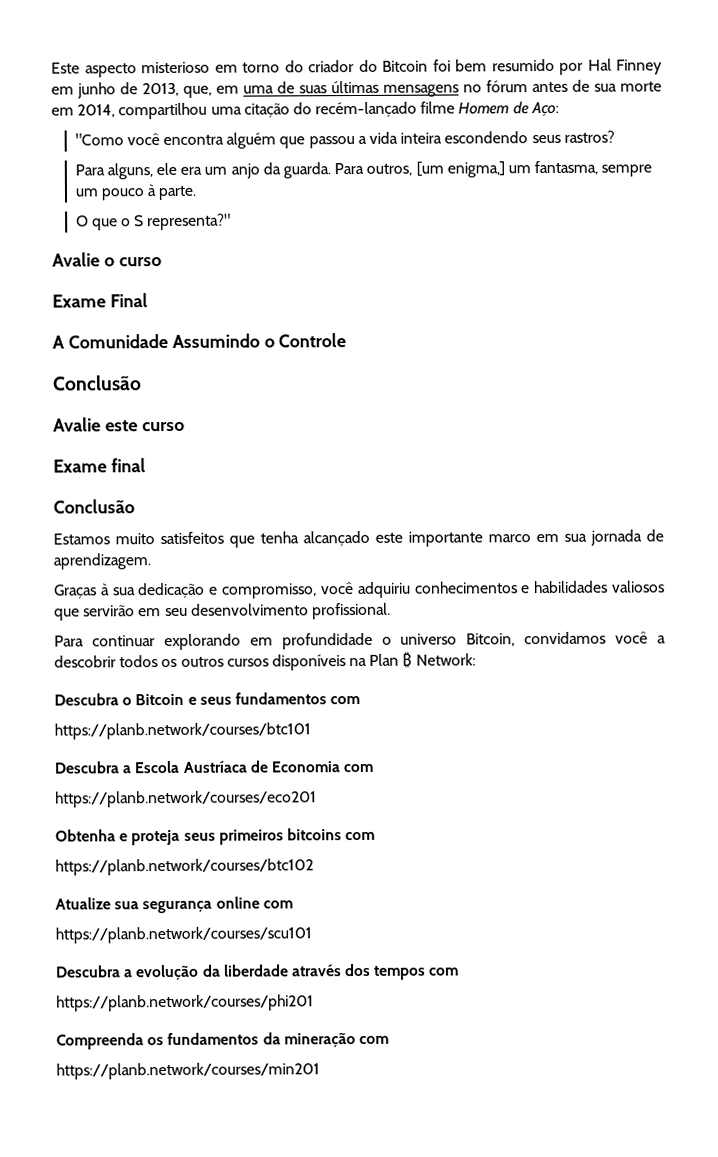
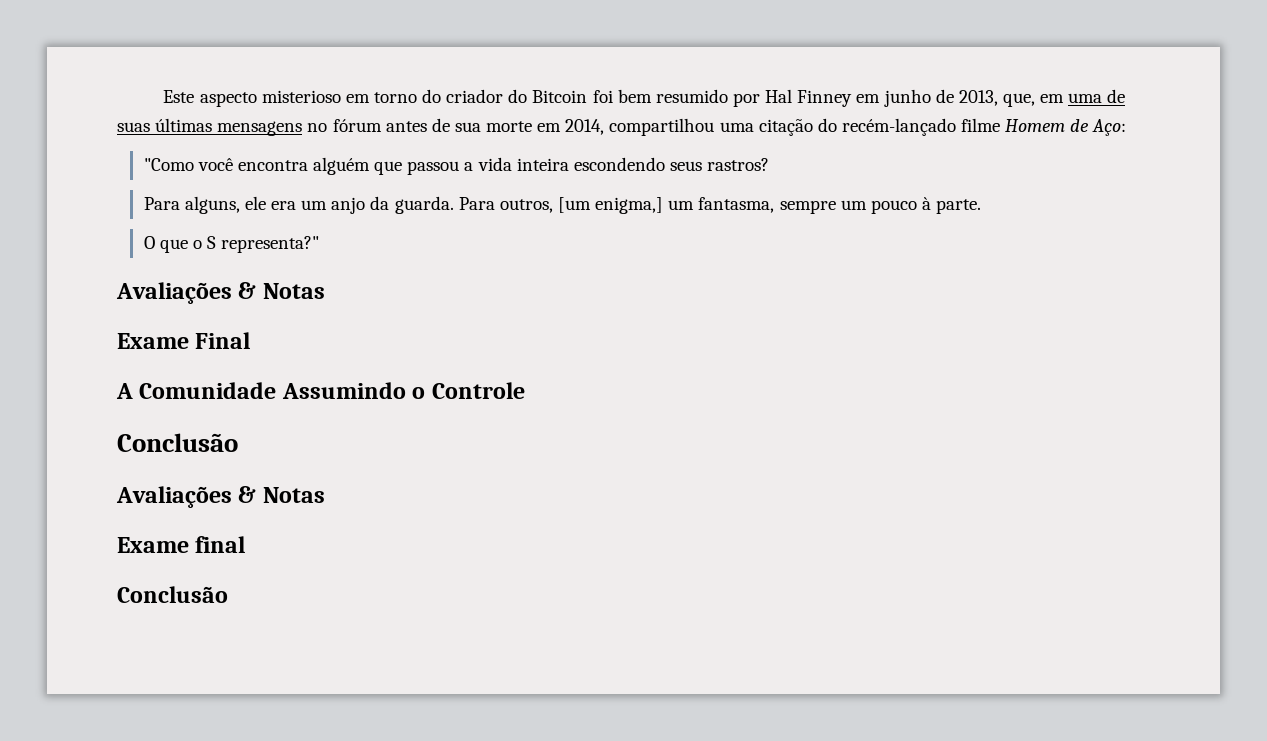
  O que o S representa?"
- Avalie o curso
+ Avaliações & Notas
  A Comunidade Assumindo o Controle
  Conclusão
- Avalie este curso
+ Avaliações & Notas
- Estamos muito satisfeitos que tenha alcançado este importante marco em sua jornada de aprendizagem.
- Graças à sua dedicação e compromisso, você adquiriu conhecimentos e habilidades valiosos que servirão em seu desenvolvimento profissional.
- Para continuar explorando em profundidade o universo Bitcoin, convidamos você a descobrir todos os outros cursos disponíveis na Plan ₿ Network:
- Descubra o Bitcoin e seus fundamentos com
- https://planb.network/courses/btc101
- Descubra a Escola Austríaca de Economia com
- https://planb.network/courses/eco201
- Obtenha e proteja seus primeiros bitcoins com
- https://planb.network/courses/btc102
- Atualize sua segurança online com
- https://planb.network/courses/scu101
- Descubra a evolução da liberdade através dos tempos com
- https://planb.network/courses/phi201
- Compreenda os fundamentos da mineração com
- https://planb.network/courses/min201

